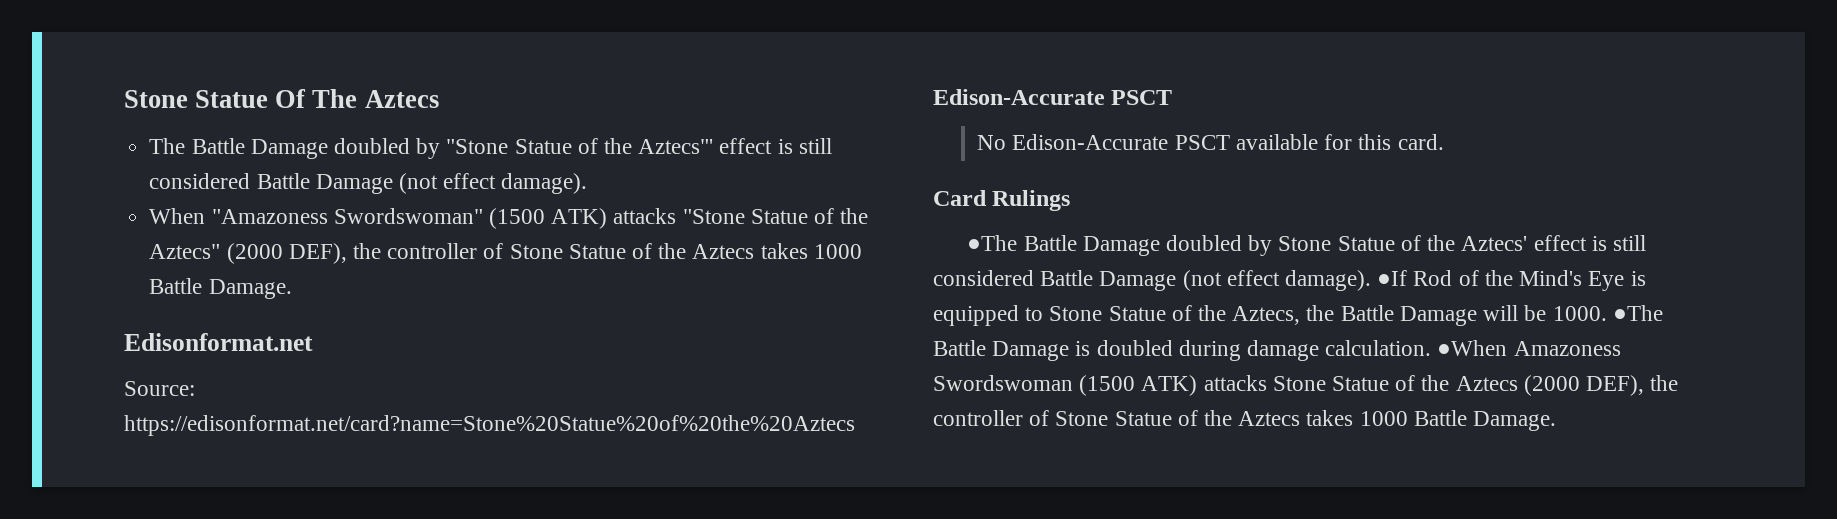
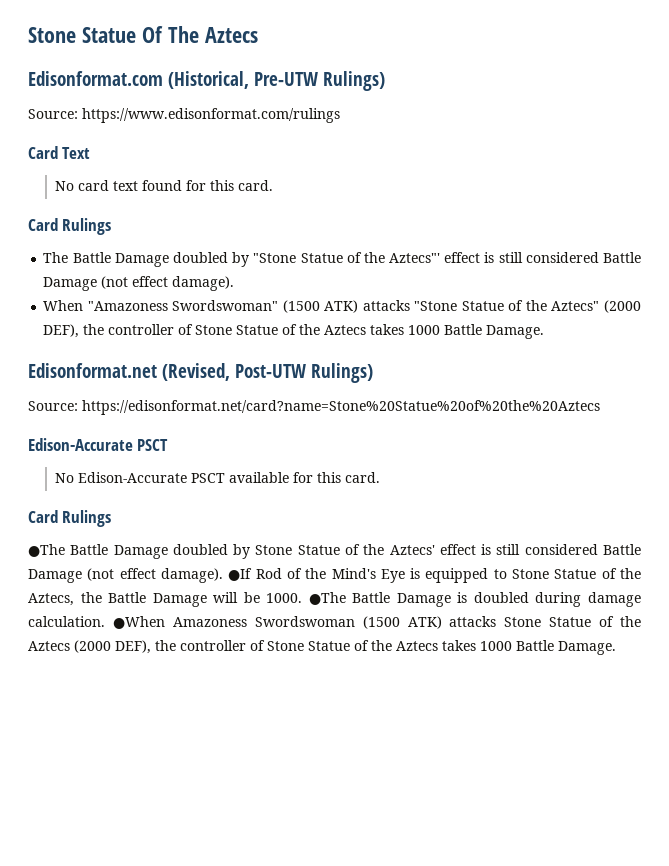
+ Edisonformat.com (Historical, Pre-UTW Rulings)
+ Source: https://www.edisonformat.com/rulings
+ Card Text
+ No card text found for this card.
+ Card Rulings
- Edisonformat.net
+ Edisonformat.net (Revised, Post-UTW Rulings)

